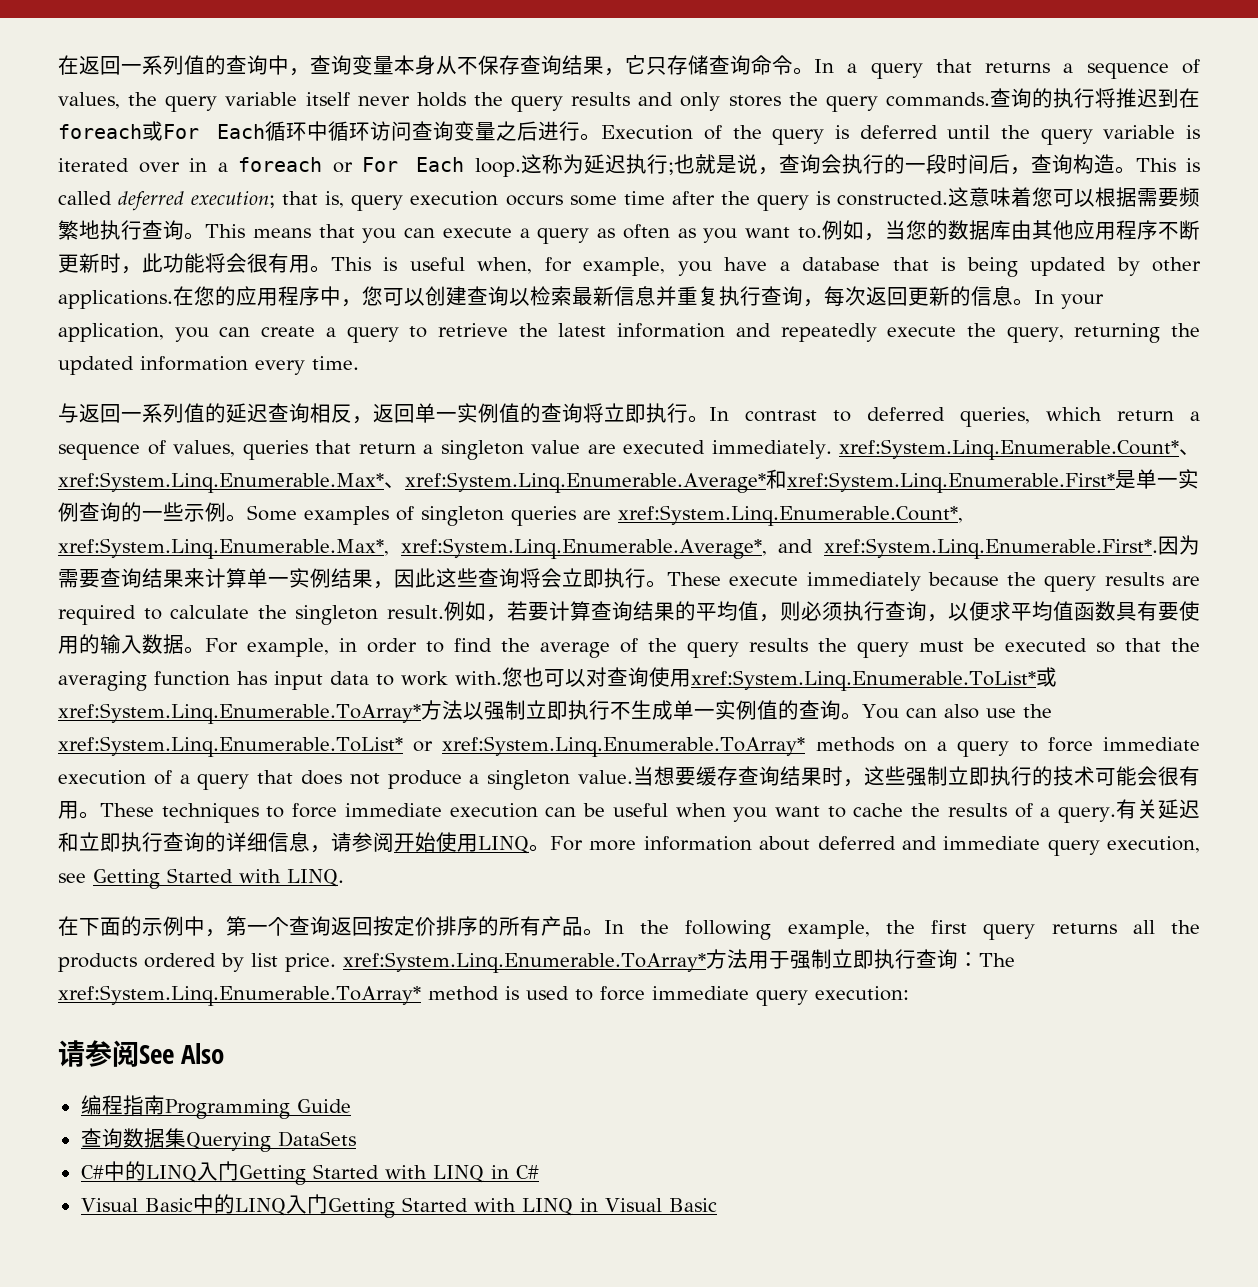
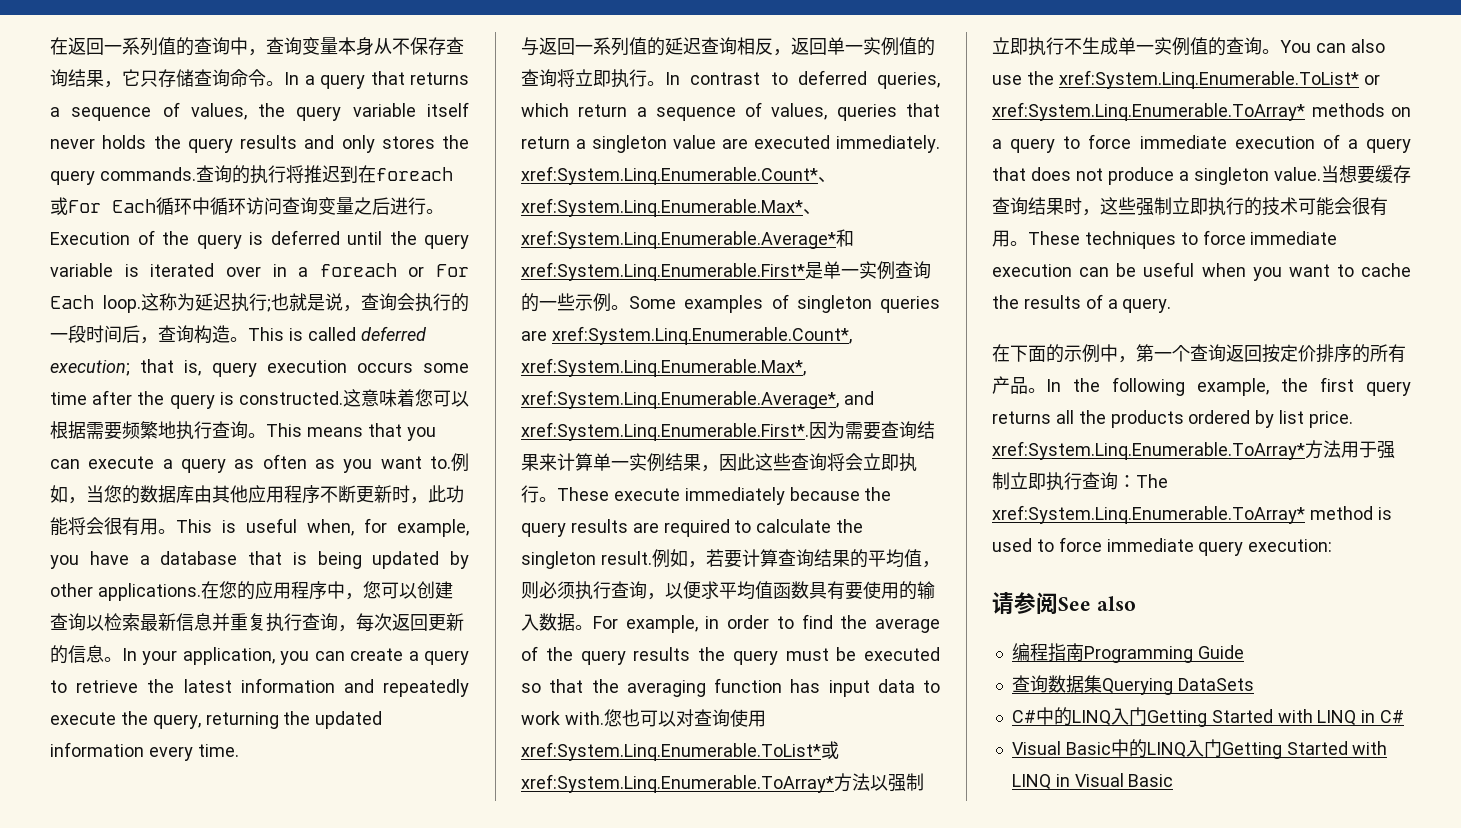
- 有关延迟和立即执行查询的详细信息，请参阅开始使用LINQ。For more information about deferred and immediate query execution, see Getting Started with LINQ.
- 请参阅See Also
+ 请参阅See also

